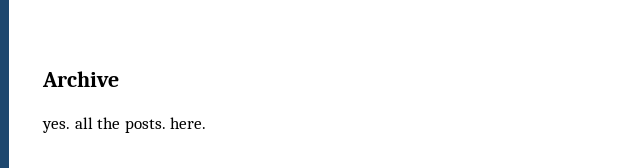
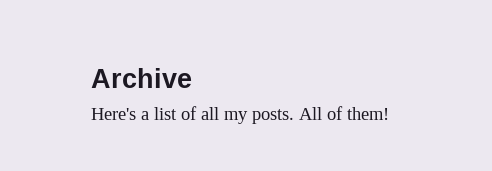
- yes. all the posts. here.
+ Here's a list of all my posts. All of them!

